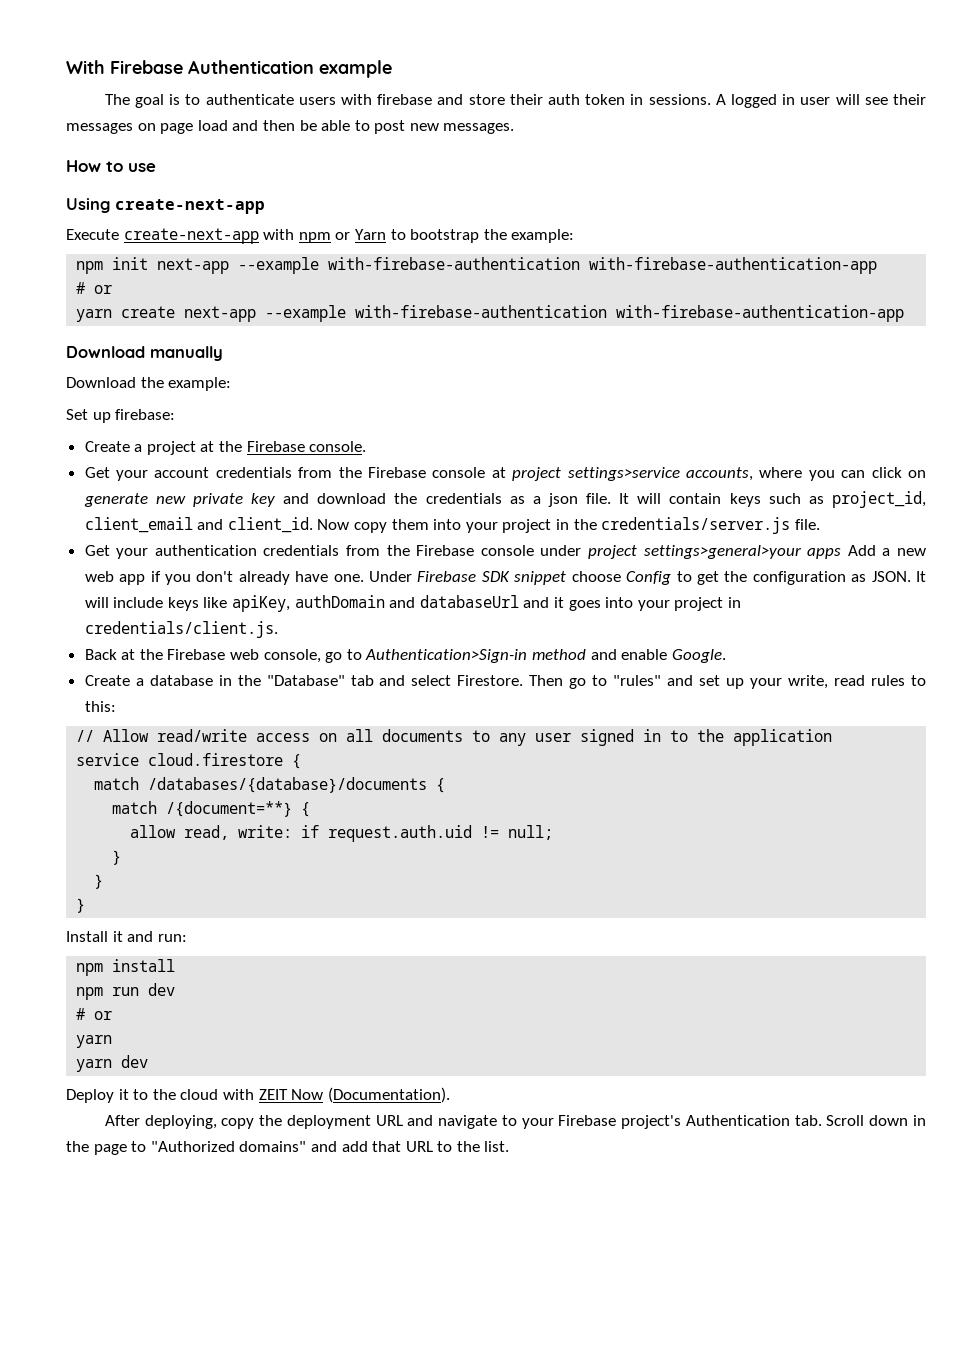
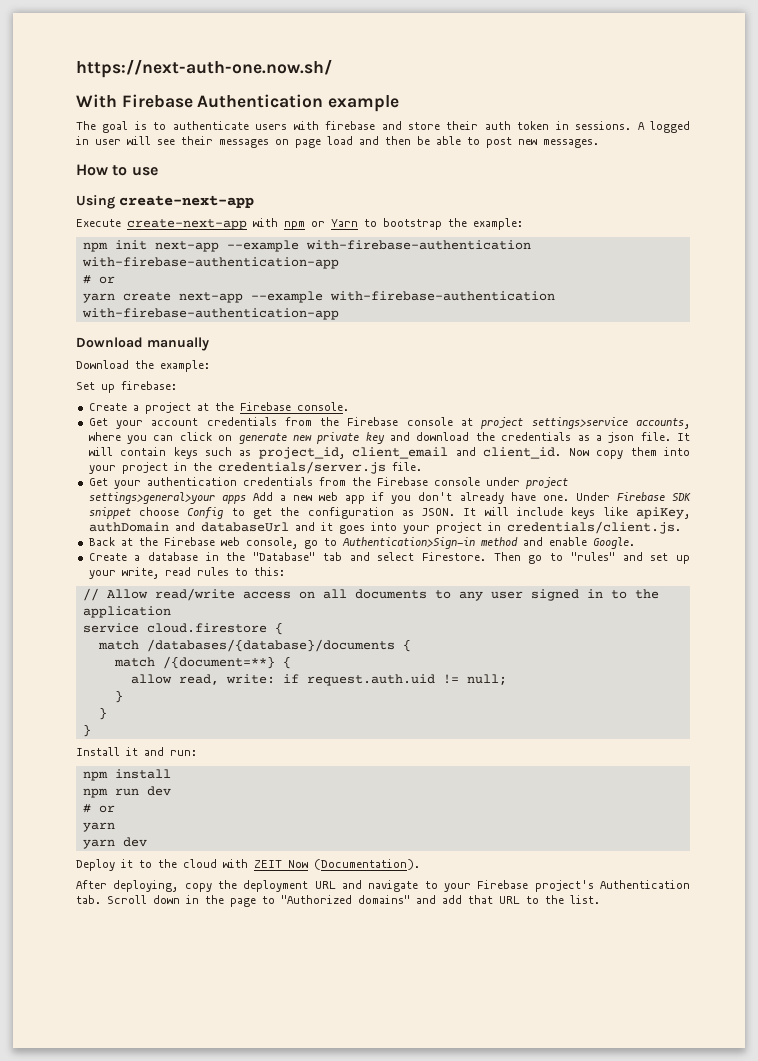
+ https://next-auth-one.now.sh/

